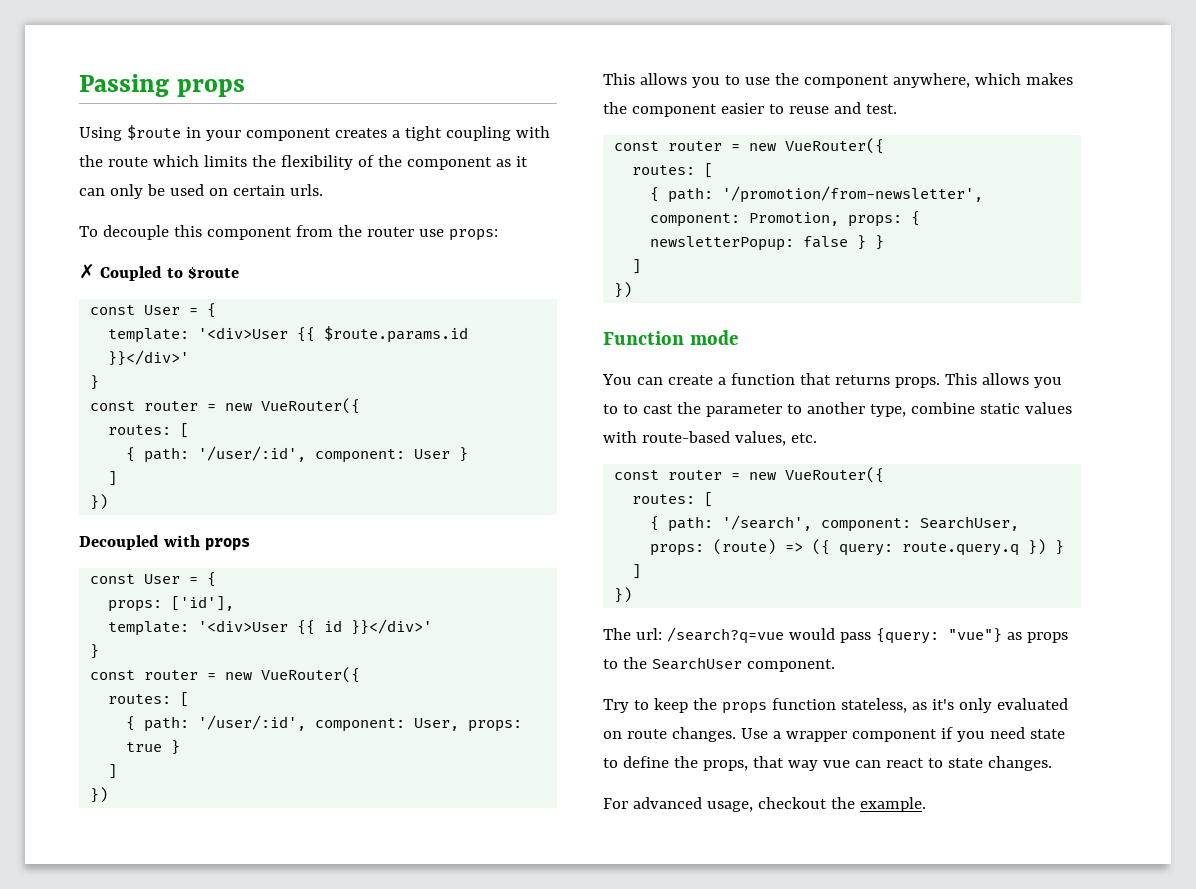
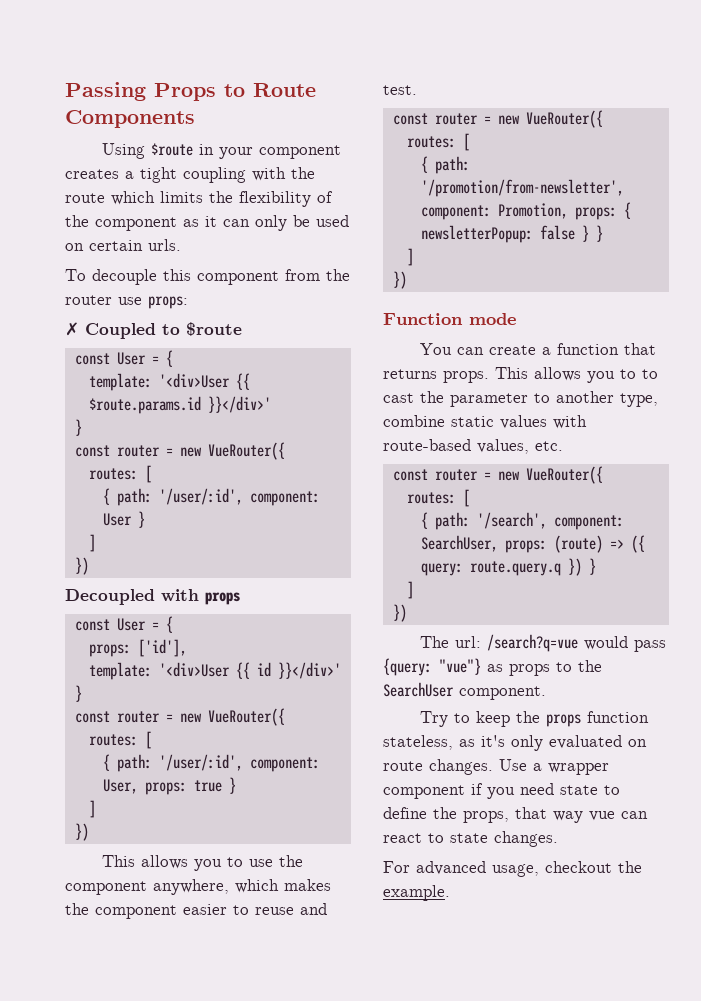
- Passing props
+ Passing Props to Route Components

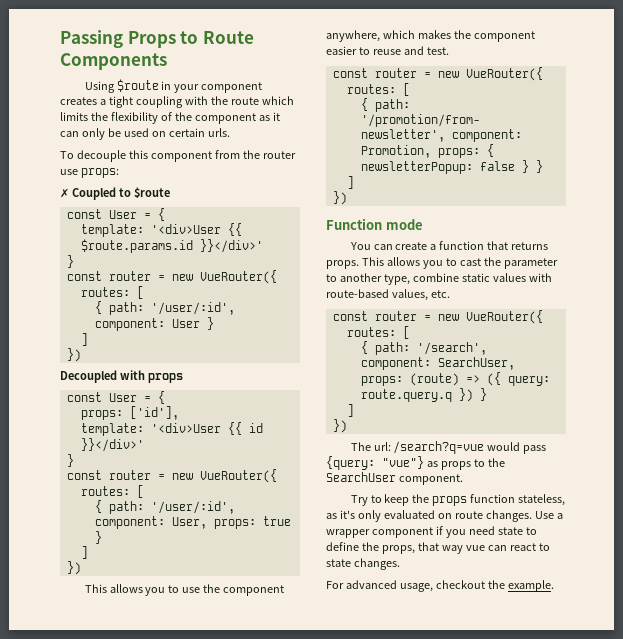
- This allows you to to cast the parameter to another type, combine static values with route-based values, etc.
+ This allows you to cast the parameter to another type, combine static values with route-based values, etc.

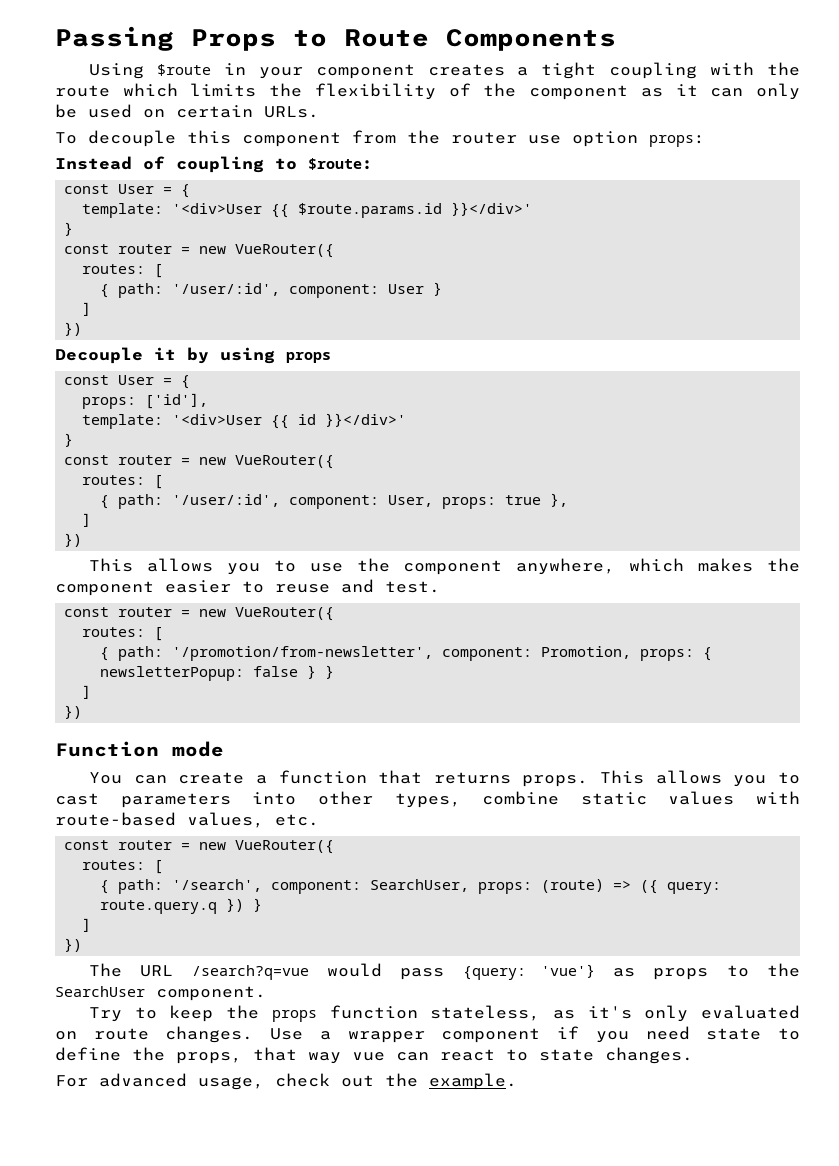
- Using $route in your component creates a tight coupling with the route which limits the flexibility of the component as it can only be used on certain urls.
+ Using $route in your component creates a tight coupling with the route which limits the flexibility of the component as it can only be used on certain URLs.
- To decouple this component from the router use props:
+ To decouple this component from the router use option props:
- ✗ Coupled to $route
+ Instead of coupling to $route:
- Decoupled with props
+ Decouple it by using props
- { path: '/user/:id', component: User, props: true }
+ { path: '/user/:id', component: User, props: true },
- This allows you to cast the parameter to another type, combine static values with route-based values, etc.
+ This allows you to cast parameters into other types, combine static values with route-based values, etc.
- The url: /search?q=vue would pass {query: "vue"} as props to the SearchUser component.
+ The URL /search?q=vue would pass {query: 'vue'} as props to the SearchUser component.
- For advanced usage, checkout the example.
+ For advanced usage, check out the example.

